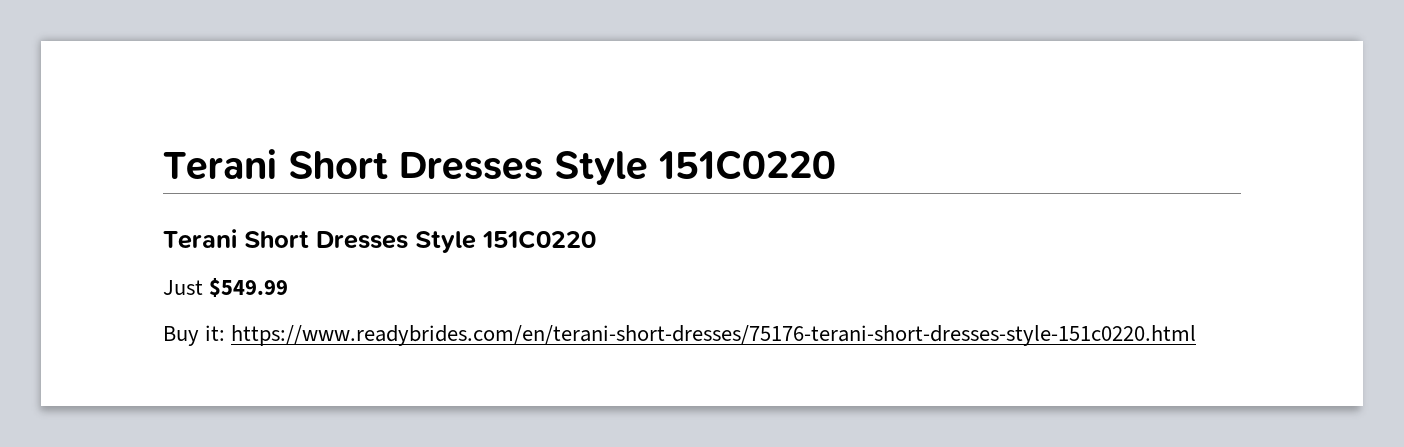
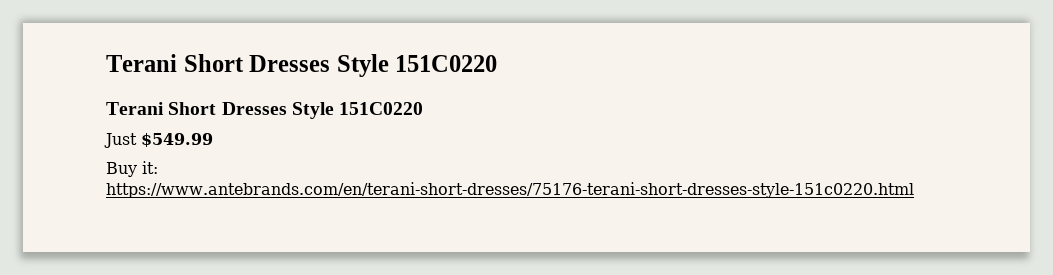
- Buy it: https://www.readybrides.com/en/terani-short-dresses/75176-terani-short-dresses-style-151c0220.html
+ Buy it: https://www.antebrands.com/en/terani-short-dresses/75176-terani-short-dresses-style-151c0220.html

